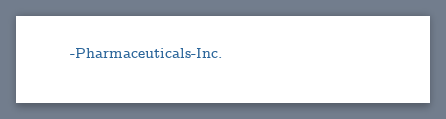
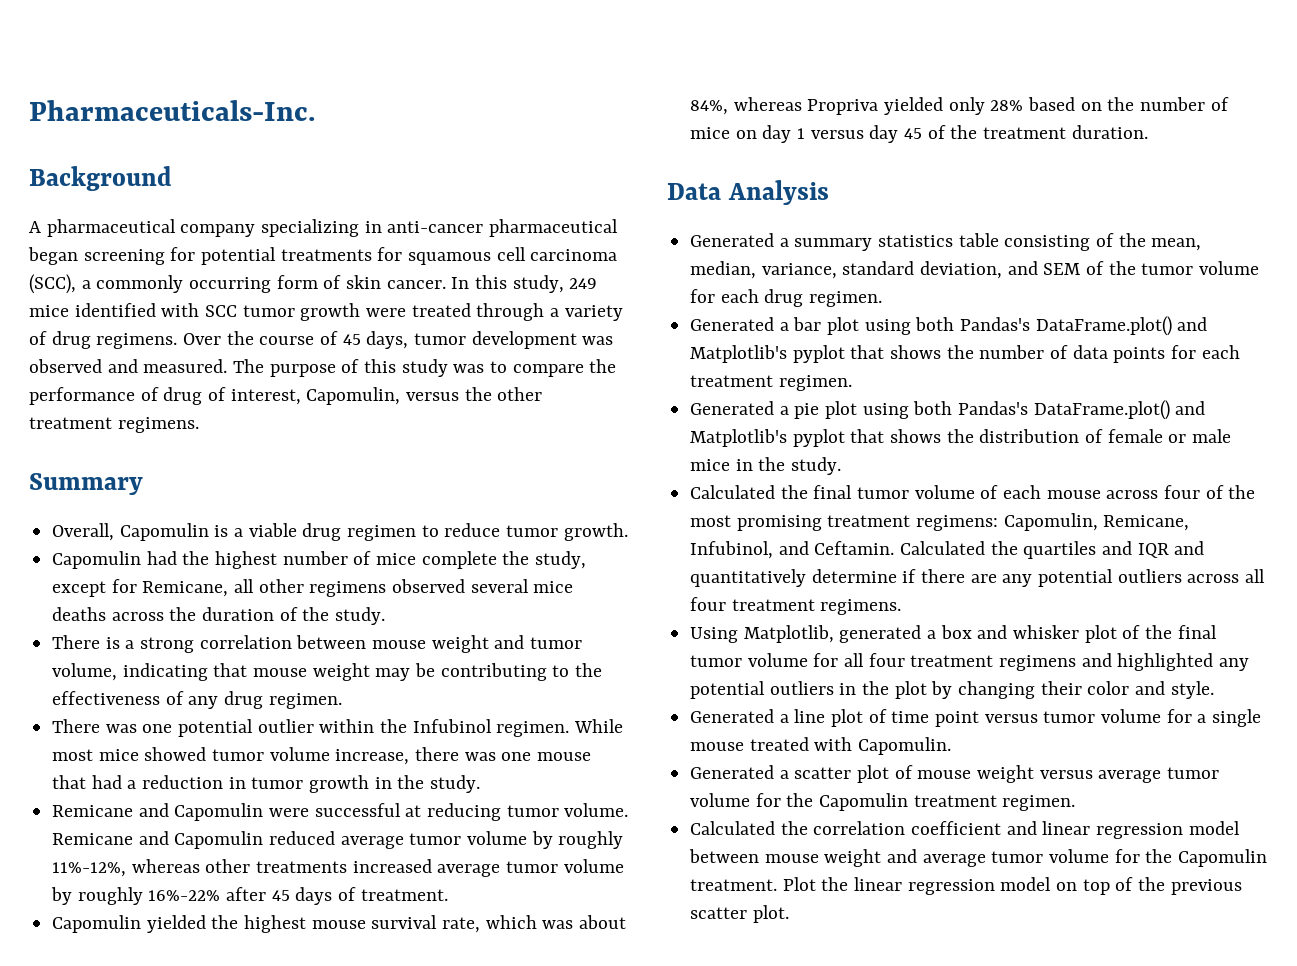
- -Pharmaceuticals-Inc.
+ Pharmaceuticals-Inc.
+ Background
+ A pharmaceutical company specializing in anti-cancer pharmaceutical began screening for potential treatments for squamous cell carcinoma (SCC), a commonly occurring form of skin cancer. In this study, 249 mice identified with SCC tumor growth were treated through a variety of drug regimens. Over the course of 45 days, tumor development was observed and measured. The purpose of this study was to compare the performance of drug of interest, Capomulin, versus the other treatment regimens.
+ Summary
+ Overall, Capomulin is a viable drug regimen to reduce tumor growth.
+ Capomulin had the highest number of mice complete the study, except for Remicane, all other regimens observed several mice deaths across the duration of the study.
+ There is a strong correlation between mouse weight and tumor volume, indicating that mouse weight may be contributing to the effectiveness of any drug regimen.
+ There was one potential outlier within the Infubinol regimen. While most mice showed tumor volume increase, there was one mouse that had a reduction in tumor growth in the study.
+ Remicane and Capomulin were successful at reducing tumor volume. Remicane and Capomulin reduced average tumor volume by roughly 11%-12%, whereas other treatments increased average tumor volume by roughly 16%-22% after 45 days of treatment.
+ Capomulin yielded the highest mouse survival rate, which was about 84%, whereas Propriva yielded only 28% based on the number of mice on day 1 versus day 45 of the treatment duration.
+ Data Analysis
+ Generated a summary statistics table consisting of the mean, median, variance, standard deviation, and SEM of the tumor volume for each drug regimen.
+ Generated a bar plot using both Pandas's DataFrame.plot() and Matplotlib's pyplot that shows the number of data points for each treatment regimen.
+ Generated a pie plot using both Pandas's DataFrame.plot() and Matplotlib's pyplot that shows the distribution of female or male mice in the study.
+ Calculated the final tumor volume of each mouse across four of the most promising treatment regimens: Capomulin, Remicane, Infubinol, and Ceftamin. Calculated the quartiles and IQR and quantitatively determine if there are any potential outliers across all four treatment regimens.
+ Using Matplotlib, generated a box and whisker plot of the final tumor volume for all four treatment regimens and highlighted any potential outliers in the plot by changing their color and style.
+ Generated a line plot of time point versus tumor volume for a single mouse treated with Capomulin.
+ Generated a scatter plot of mouse weight versus average tumor volume for the Capomulin treatment regimen.
+ Calculated the correlation coefficient and linear regression model between mouse weight and average tumor volume for the Capomulin treatment. Plot the linear regression model on top of the previous scatter plot.

